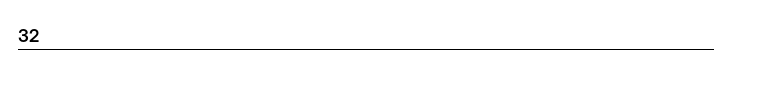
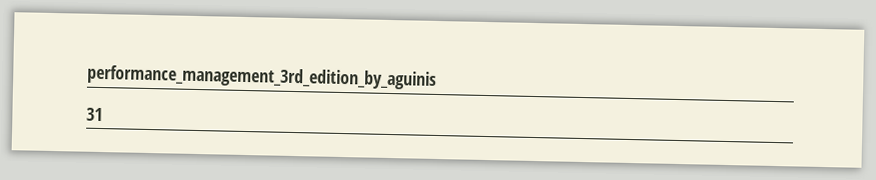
- 32
+ performance_management_3rd_edition_by_aguinis
+ 31

